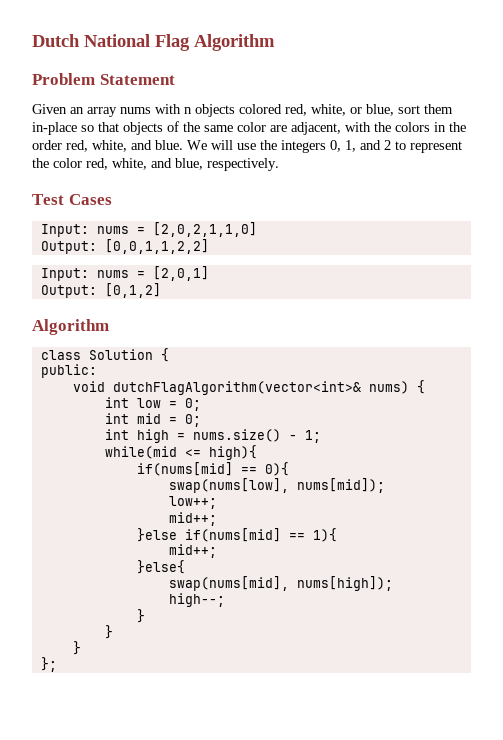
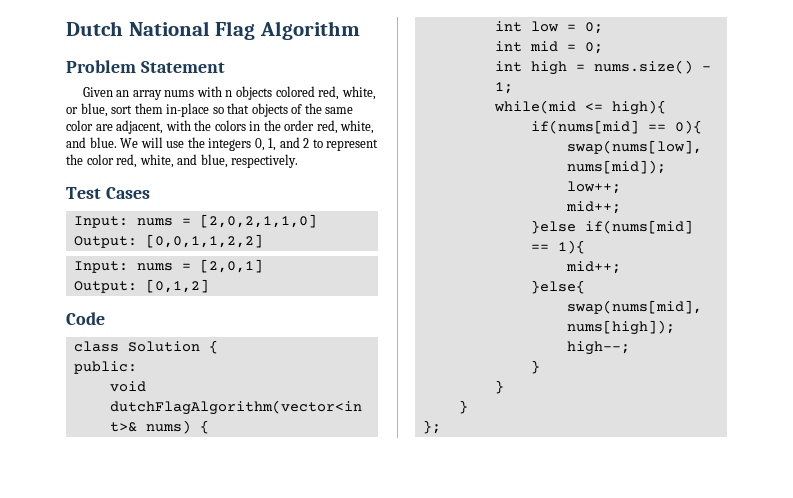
  Output: [0,1,2]
- Algorithm
+ Code

